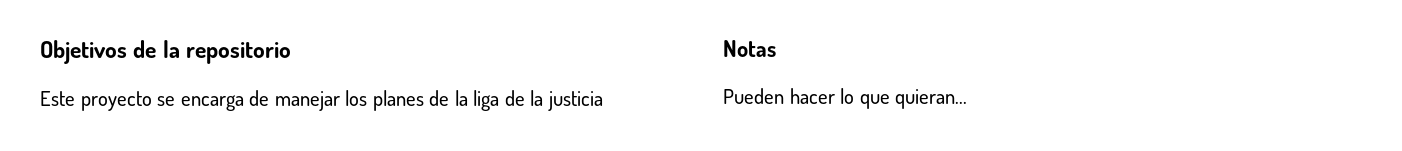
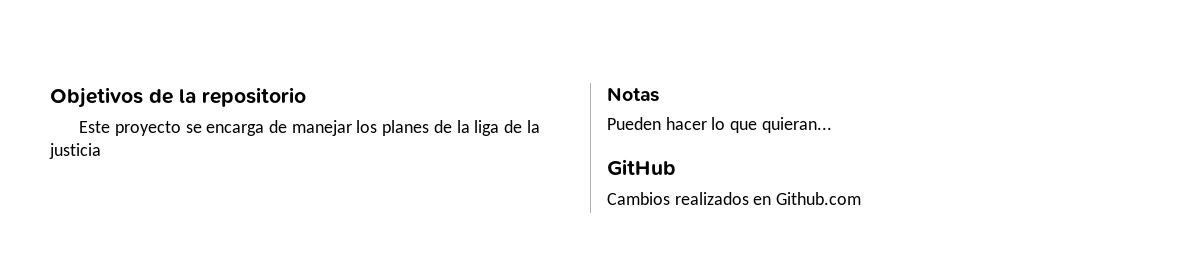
+ GitHub
+ Cambios realizados en Github.com

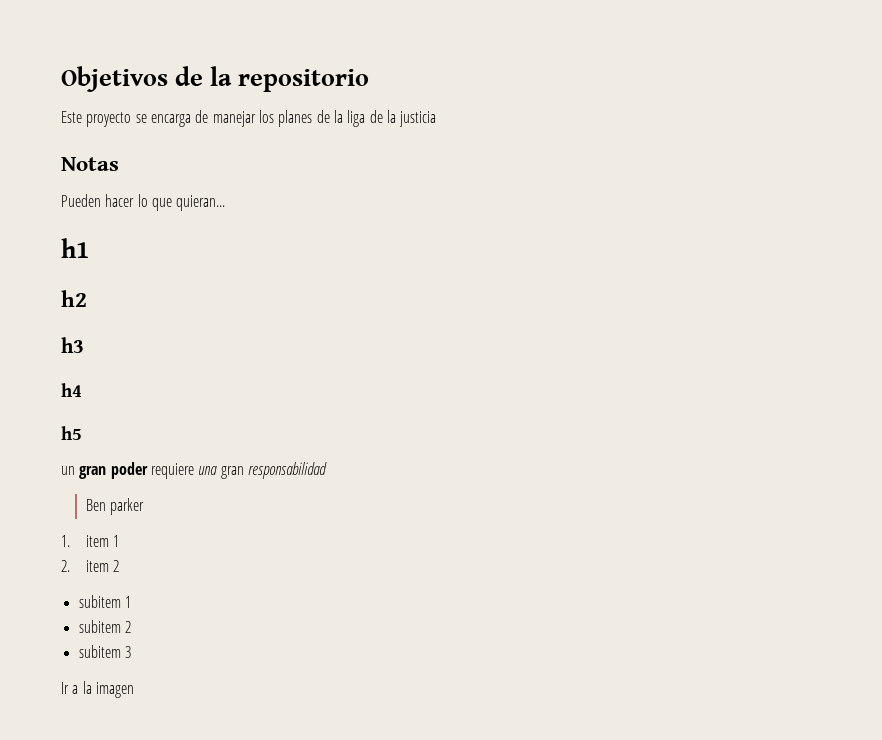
- GitHub
- Cambios realizados en Github.com
+ h1
+ h2
+ h3
+ h4
+ h5
+ un gran poder requiere una gran responsabilidad
+ Ben parker
+ 1. item 1
+ 2. item 2
+ subitem 1
+ subitem 2
+ subitem 3
+ Ir a la imagen

